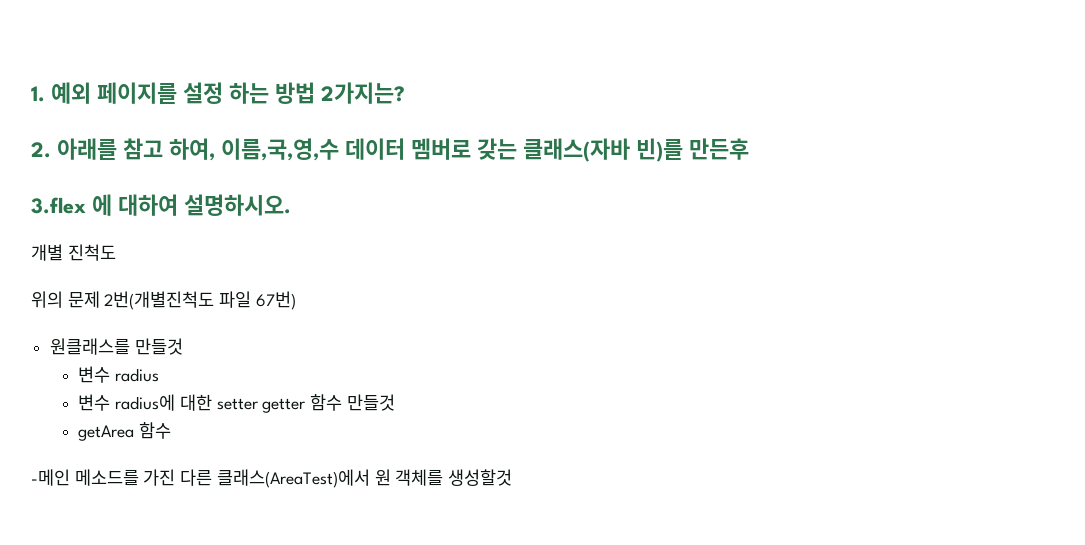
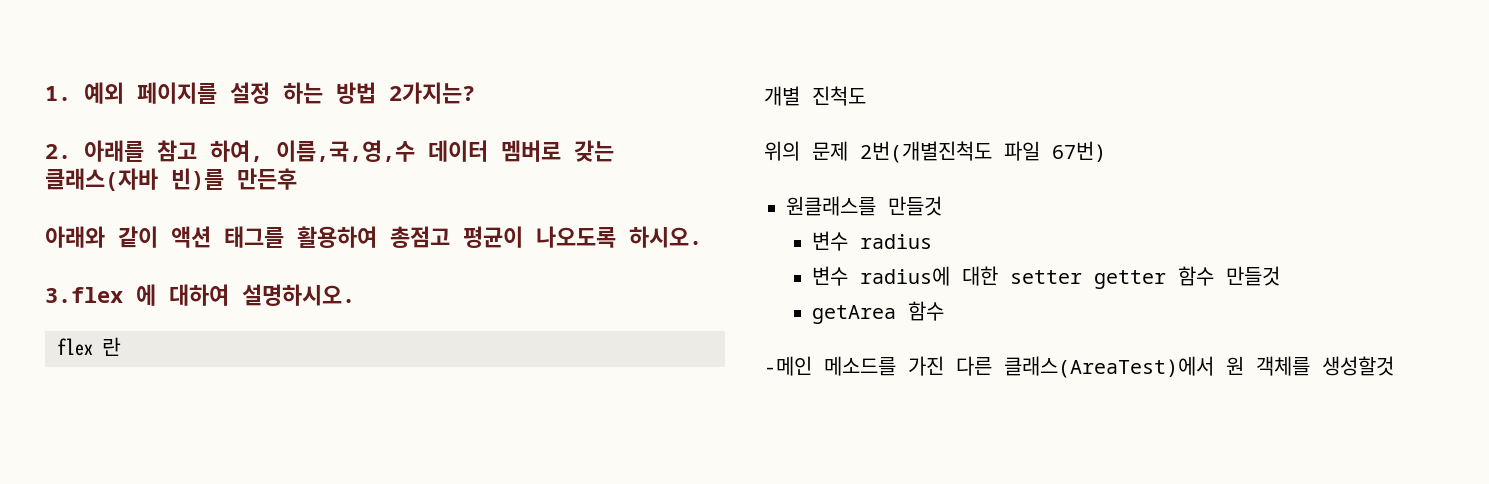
+ 아래와 같이 액션 태그를 활용하여 총점고 평균이 나오도록 하시오.
+ flex 란

